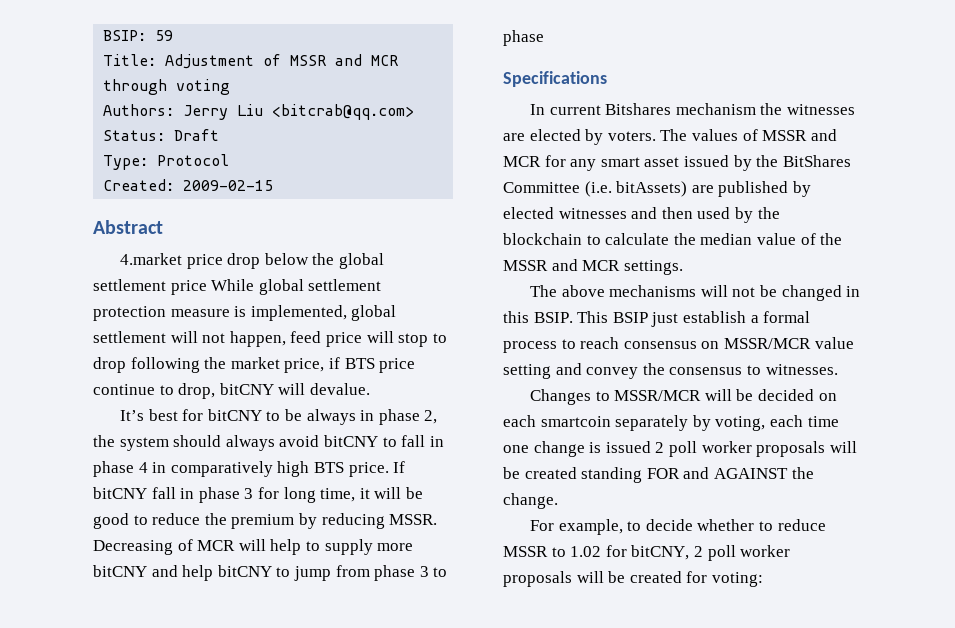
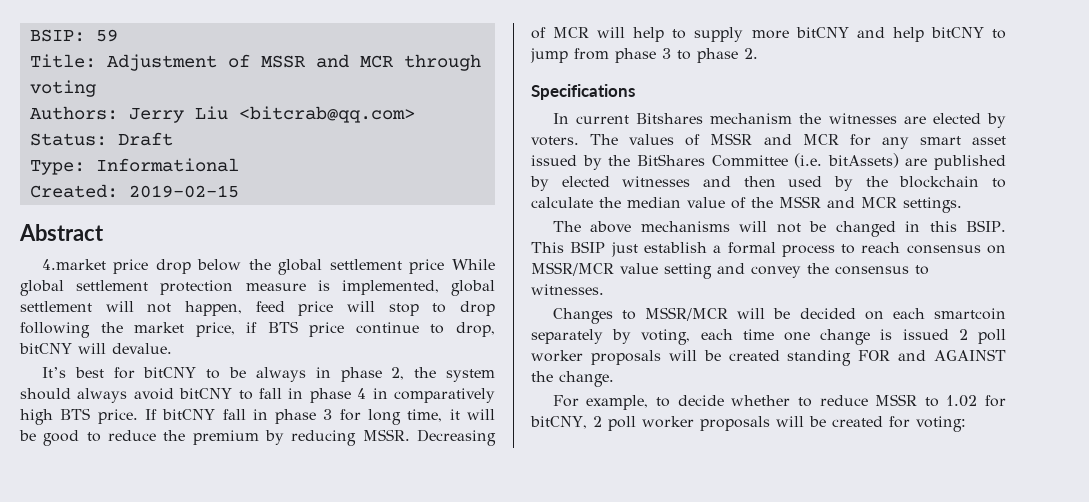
- Type: Protocol
+ Type: Informational
- Created: 2009-02-15
+ Created: 2019-02-15
- Decreasing of MCR will help to supply more bitCNY and help bitCNY to jump from phase 3 to phase
+ Decreasing of MCR will help to supply more bitCNY and help bitCNY to jump from phase 3 to phase 2.

